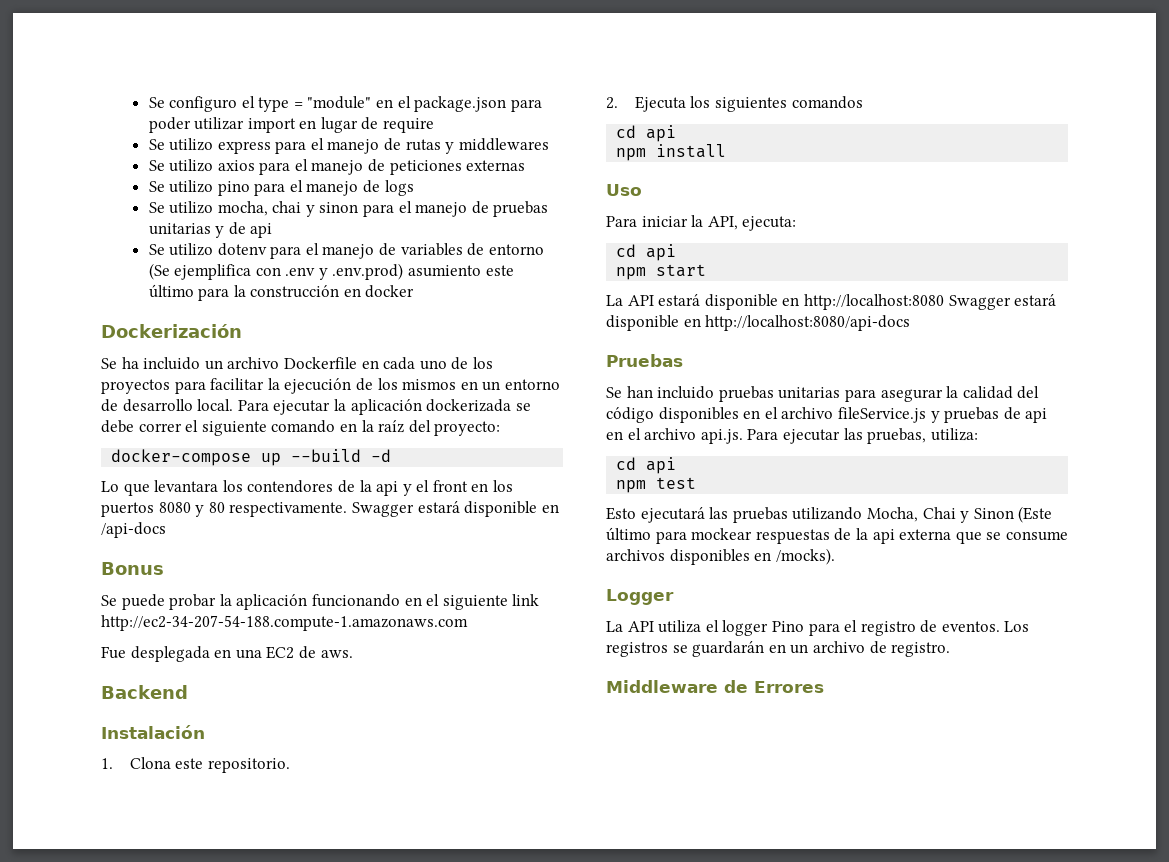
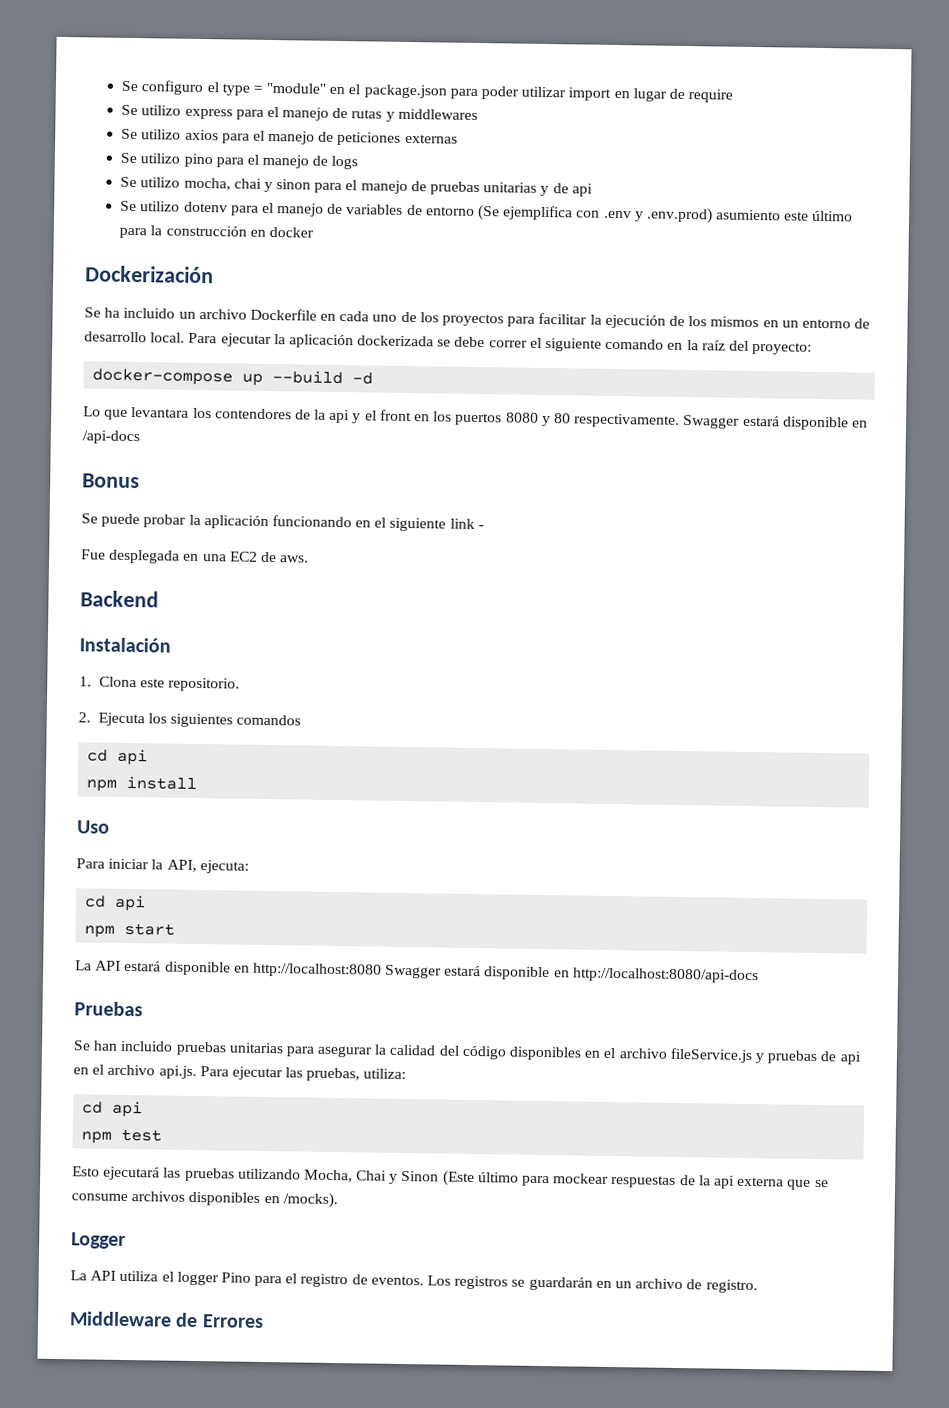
- Se puede probar la aplicación funcionando en el siguiente link http://ec2-34-207-54-188.compute-1.amazonaws.com
+ Se puede probar la aplicación funcionando en el siguiente link -

